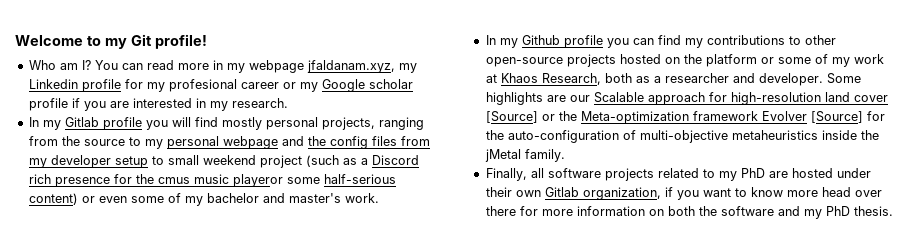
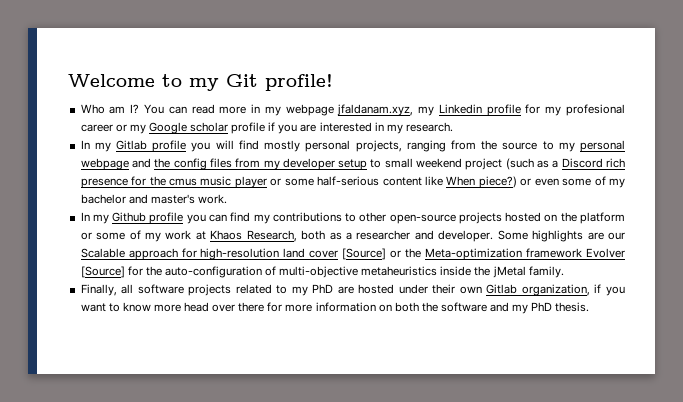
- In my Gitlab profile you will find mostly personal projects, ranging from the source to my personal webpage and the config files from my developer setup to small weekend project (such as a Discord rich presence for the cmus music playeror some half-serious content) or even some of my bachelor and master's work.
+ In my Gitlab profile you will find mostly personal projects, ranging from the source to my personal webpage and the config files from my developer setup to small weekend project (such as a Discord rich presence for the cmus music player or some half-serious content like When piece?) or even some of my bachelor and master's work.

